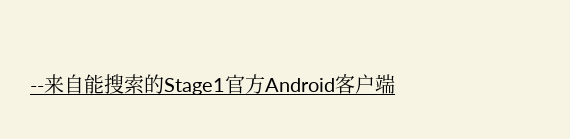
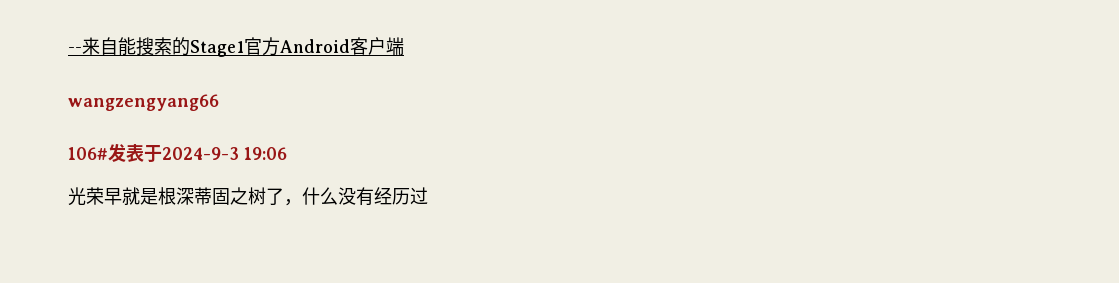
+ wangzengyang66
+ 106#发表于2024-9-3 19:06
+ 光荣早就是根深蒂固之树了，什么没有经历过

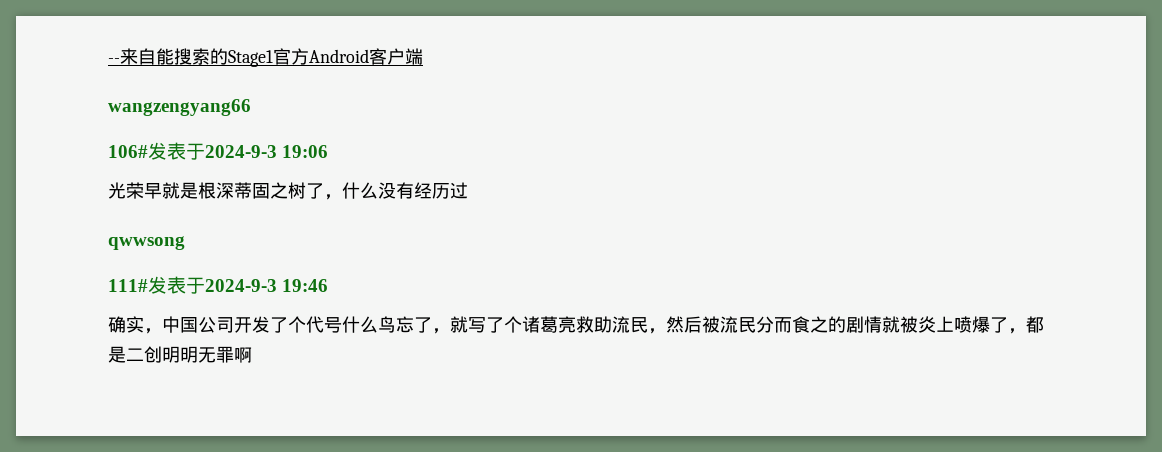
+ qwwsong
+ 111#发表于2024-9-3 19:46
+ 确实，中国公司开发了个代号什么鸟忘了，就写了个诸葛亮救助流民，然后被流民分而食之的剧情就被炎上喷爆了，都是二创明明无罪啊

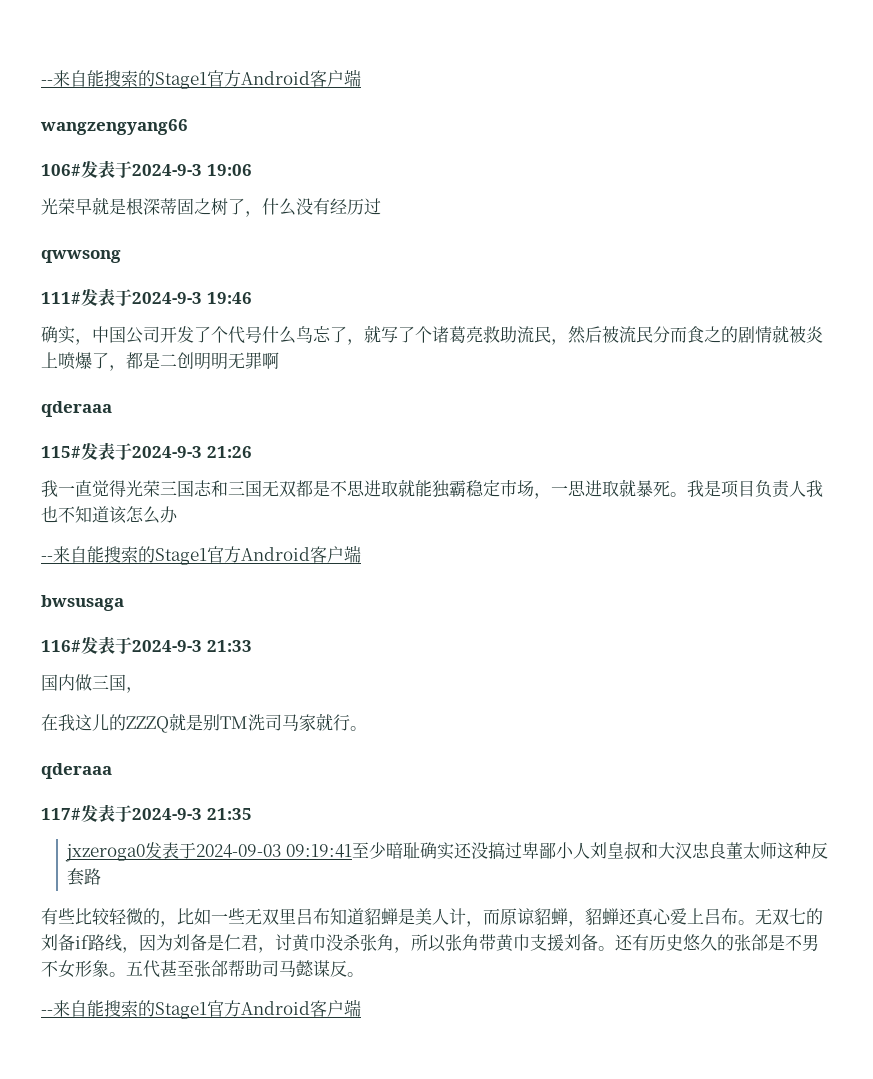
  确实，中国公司开发了个代号什么鸟忘了，就写了个诸葛亮救助流民，然后被流民分而食之的剧情就被炎上喷爆了，都是二创明明无罪啊
+ qderaaa
+ 115#发表于2024-9-3 21:26
+ 我一直觉得光荣三国志和三国无双都是不思进取就能独霸稳定市场，一思进取就暴死。我是项目负责人我也不知道该怎么办
+ --来自能搜索的Stage1官方Android客户端
+ bwsusaga
+ 116#发表于2024-9-3 21:33
+ 国内做三国，
+ 在我这儿的ZZZQ就是别TM洗司马家就行。
+ qderaaa
+ 117#发表于2024-9-3 21:35
+ jxzeroga0发表于2024-09-03 09:19:41至少暗耻确实还没搞过卑鄙小人刘皇叔和大汉忠良董太师这种反套路
+ 有些比较轻微的，比如一些无双里吕布知道貂蝉是美人计，而原谅貂蝉，貂蝉还真心爱上吕布。无双七的刘备if路线，因为刘备是仁君，讨黄巾没杀张角，所以张角带黄巾支援刘备。还有历史悠久的张郃是不男不女形象。五代甚至张郃帮助司马懿谋反。
+ --来自能搜索的Stage1官方Android客户端

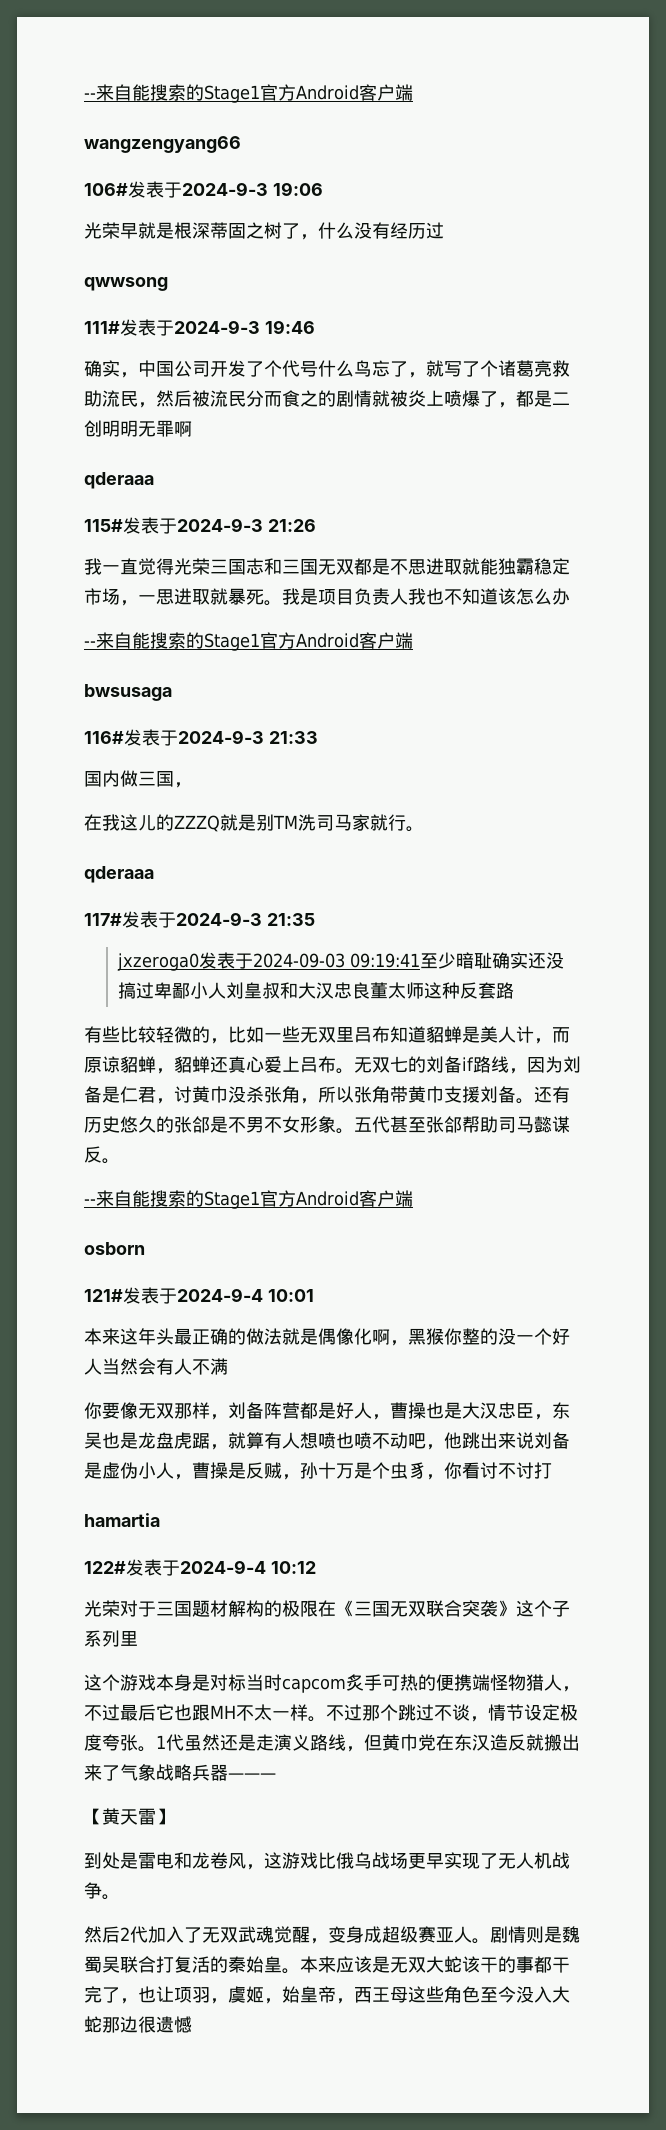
+ osborn
+ 121#发表于2024-9-4 10:01
+ 本来这年头最正确的做法就是偶像化啊，黑猴你整的没一个好人当然会有人不满
+ 你要像无双那样，刘备阵营都是好人，曹操也是大汉忠臣，东吴也是龙盘虎踞，就算有人想喷也喷不动吧，他跳出来说刘备是虚伪小人，曹操是反贼，孙十万是个虫豸，你看讨不讨打
+ hamartia
+ 122#发表于2024-9-4 10:12
+ 光荣对于三国题材解构的极限在《三国无双联合突袭》这个子系列里
+ 这个游戏本身是对标当时capcom炙手可热的便携端怪物猎人，不过最后它也跟MH不太一样。不过那个跳过不谈，情节设定极度夸张。1代虽然还是走演义路线，但黄巾党在东汉造反就搬出来了气象战略兵器———
+ 【黄天雷】
+ 到处是雷电和龙卷风，这游戏比俄乌战场更早实现了无人机战争。
+ 然后2代加入了无双武魂觉醒，变身成超级赛亚人。剧情则是魏蜀吴联合打复活的秦始皇。本来应该是无双大蛇该干的事都干完了，也让项羽，虞姬，始皇帝，西王母这些角色至今没入大蛇那边很遗憾

